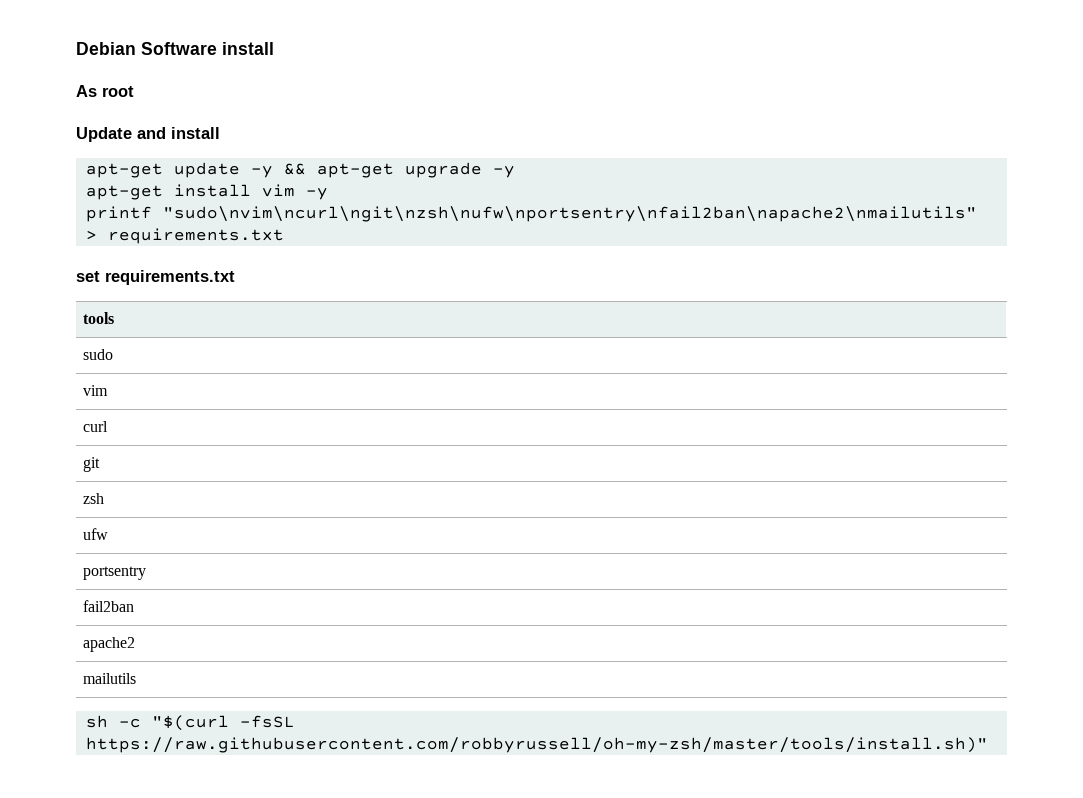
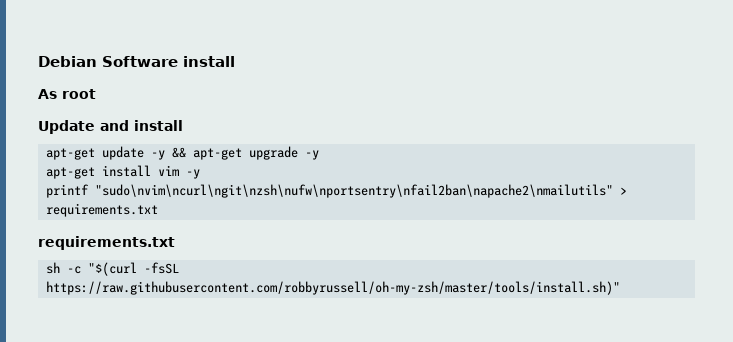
  printf "sudo\nvim\ncurl\ngit\nzsh\nufw\nportsentry\nfail2ban\napache2\nmailutils" > requirements.txt
- set requirements.txt
- tools
- sudo
- vim
- curl
- git
- zsh
- ufw
- portsentry
- fail2ban
- apache2
- mailutils
+ requirements.txt

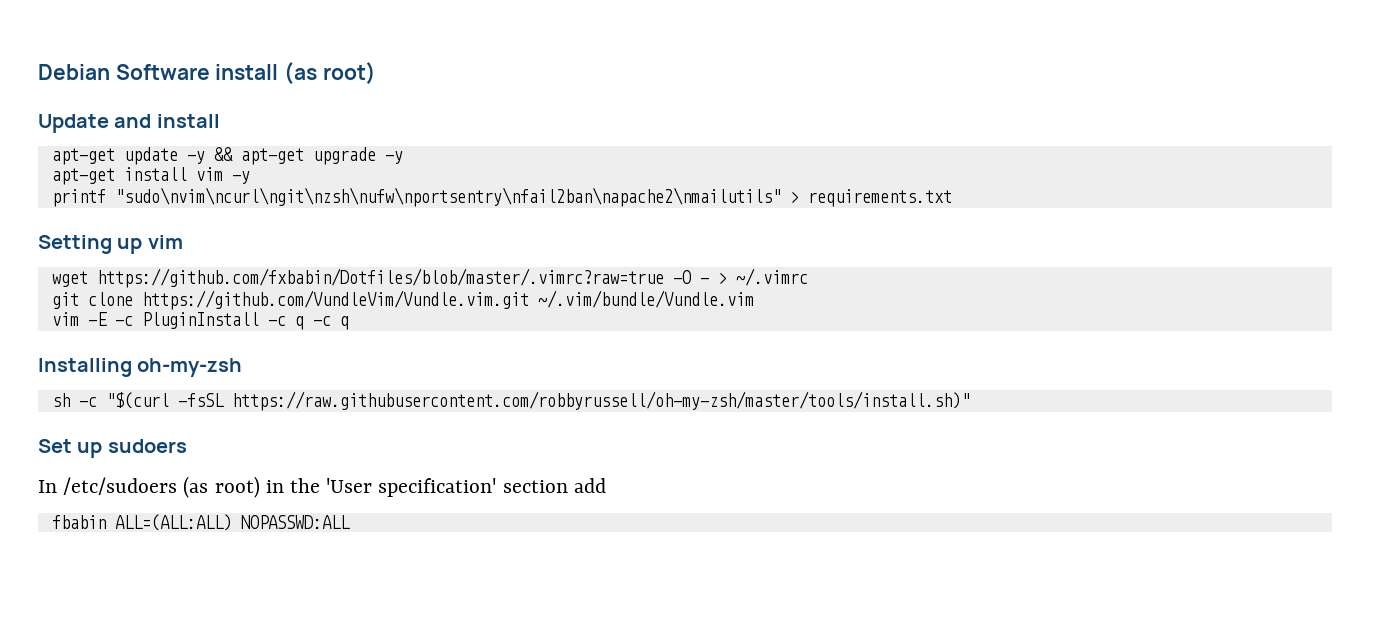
- Debian Software install
- As root
+ Debian Software install (as root)
  printf "sudo\nvim\ncurl\ngit\nzsh\nufw\nportsentry\nfail2ban\napache2\nmailutils" > requirements.txt
- requirements.txt
+ Setting up vim
+ wget https://github.com/fxbabin/Dotfiles/blob/master/.vimrc?raw=true -O - > ~/.vimrc
+ git clone https://github.com/VundleVim/Vundle.vim.git ~/.vim/bundle/Vundle.vim
+ vim -E -c PluginInstall -c q -c q
+ Installing oh-my-zsh
+ Set up sudoers
+ In /etc/sudoers (as root) in the 'User specification' section add
+ fbabin ALL=(ALL:ALL) NOPASSWD:ALL

